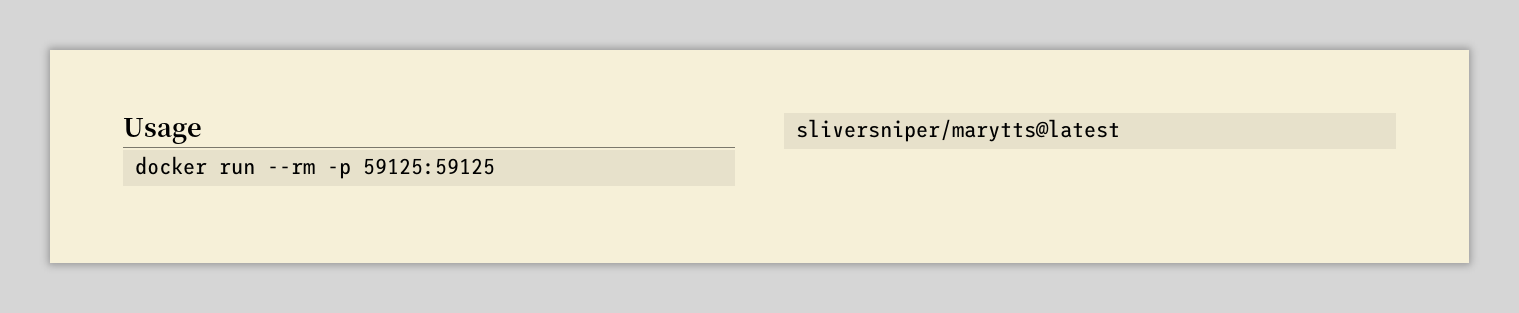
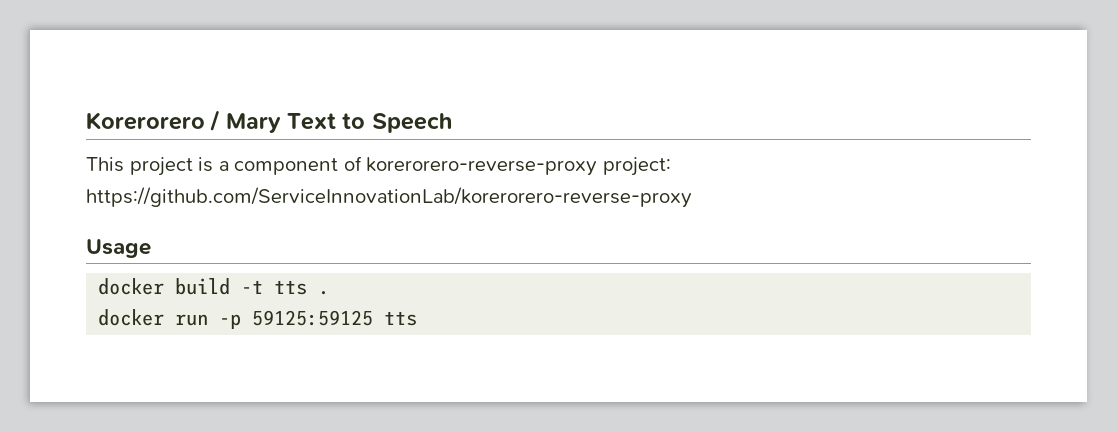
+ Korerorero / Mary Text to Speech
+ This project is a component of korerorero-reverse-proxy project: https://github.com/ServiceInnovationLab/korerorero-reverse-proxy
  Usage
+ docker build -t tts .
- docker run --rm -p 59125:59125 sliversniper/marytts@latest
+ docker run -p 59125:59125 tts

